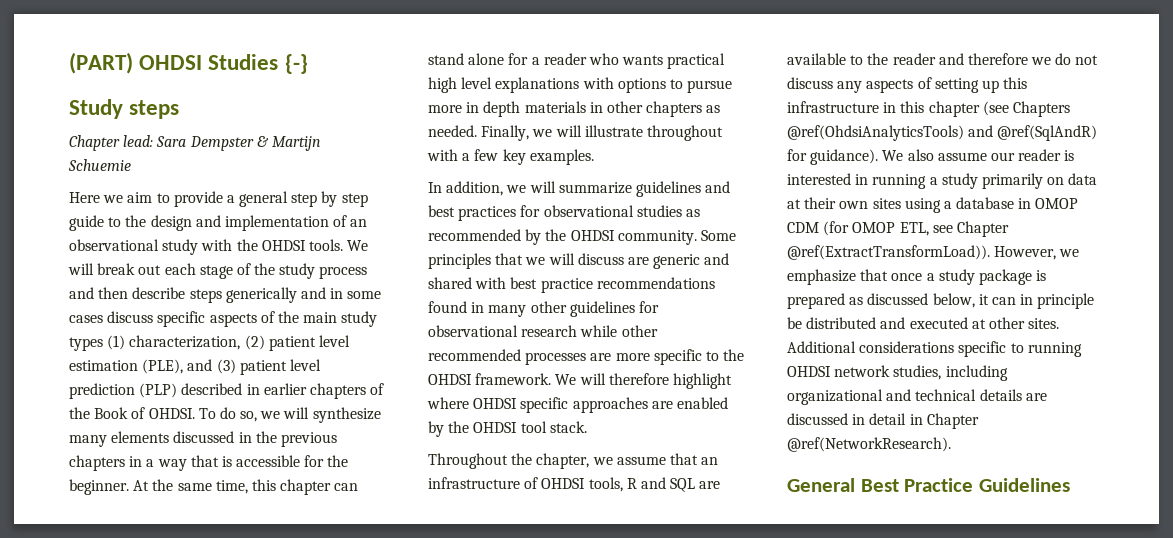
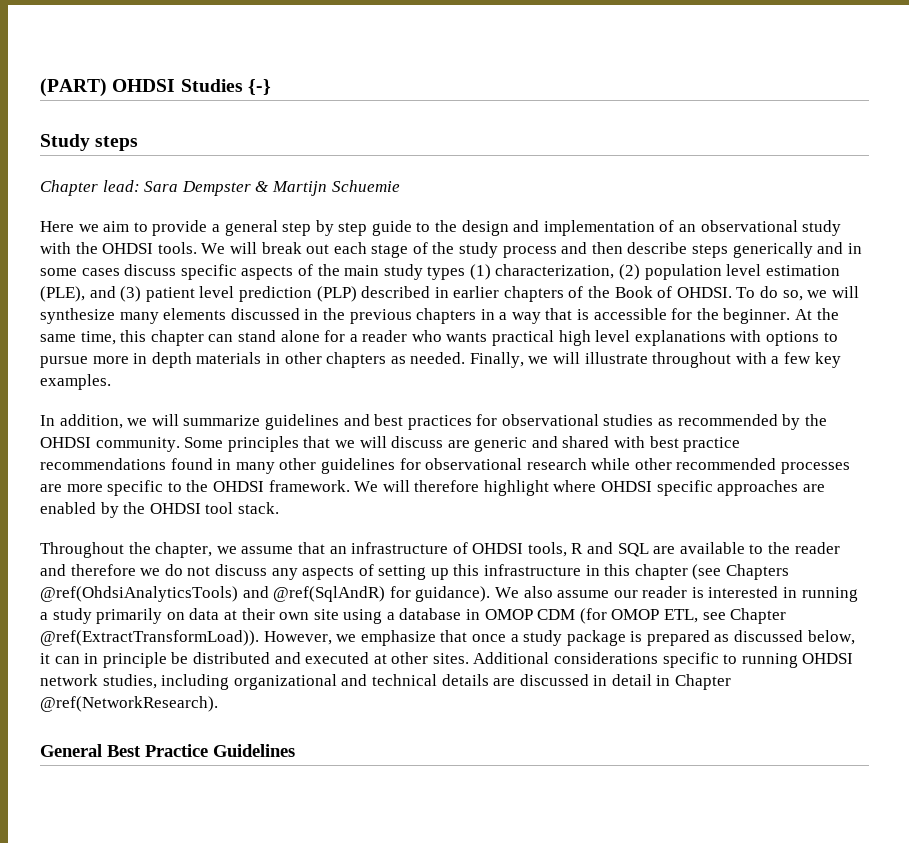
- We will break out each stage of the study process and then describe steps generically and in some cases discuss specific aspects of the main study types (1) characterization, (2) patient level estimation (PLE), and (3) patient level prediction (PLP) described in earlier chapters of the Book of OHDSI.
+ We will break out each stage of the study process and then describe steps generically and in some cases discuss specific aspects of the main study types (1) characterization, (2) population level estimation (PLE), and (3) patient level prediction (PLP) described in earlier chapters of the Book of OHDSI.
- We also assume our reader is interested in running a study primarily on data at their own sites using a database in OMOP CDM (for OMOP ETL, see Chapter @ref(ExtractTransformLoad)).
+ We also assume our reader is interested in running a study primarily on data at their own site using a database in OMOP CDM (for OMOP ETL, see Chapter @ref(ExtractTransformLoad)).

